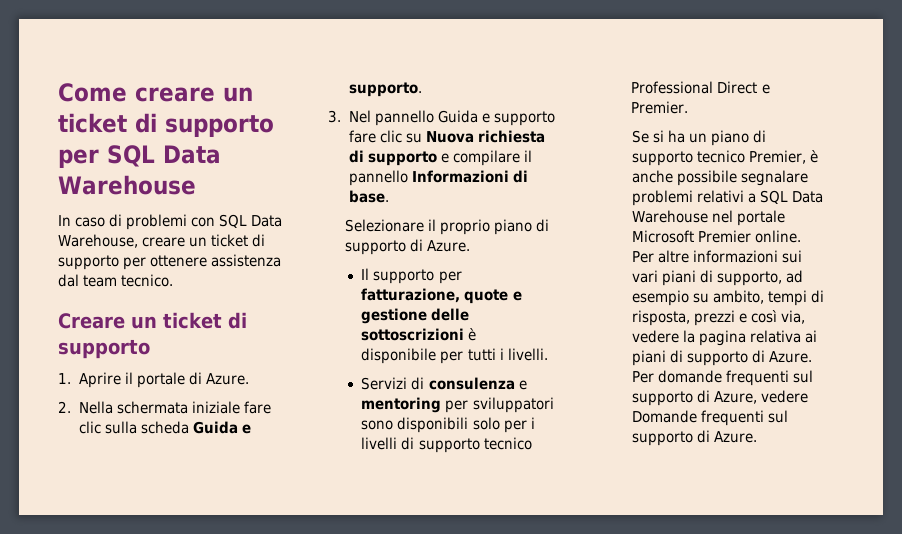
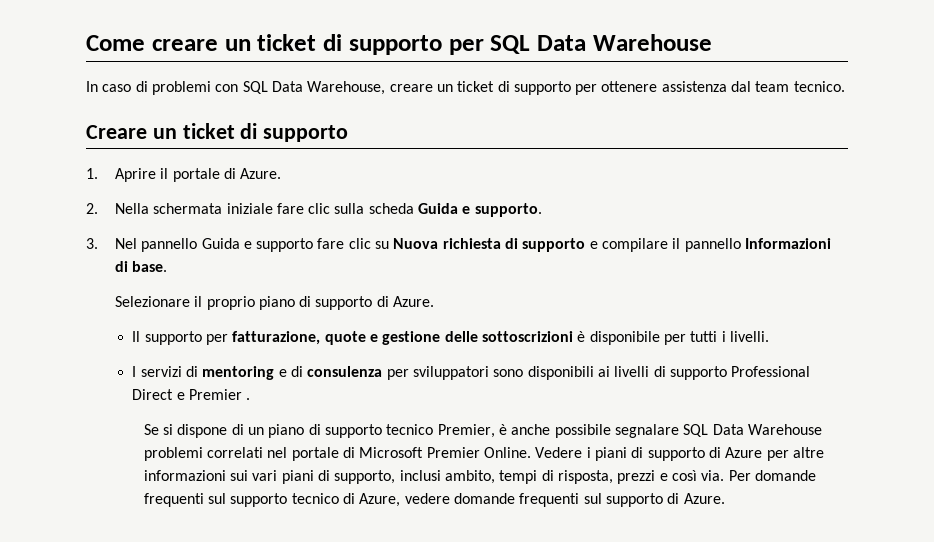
- Servizi di consulenza e mentoring per sviluppatori sono disponibili solo per i livelli di supporto tecnico Professional Direct e Premier.
+ I servizi di mentoring e di consulenza per sviluppatori sono disponibili ai livelli di supporto Professional Direct e Premier .
- Se si ha un piano di supporto tecnico Premier, è anche possibile segnalare problemi relativi a SQL Data Warehouse nel portale Microsoft Premier online. Per altre informazioni sui vari piani di supporto, ad esempio su ambito, tempi di risposta, prezzi e così via, vedere la pagina relativa ai piani di supporto di Azure.
+ Se si dispone di un piano di supporto tecnico Premier, è anche possibile segnalare SQL Data Warehouse problemi correlati nel portale di Microsoft Premier Online. Vedere i piani di supporto di Azure per altre informazioni sui vari piani di supporto, inclusi ambito, tempi di risposta, prezzi e così via.
- Per domande frequenti sul supporto di Azure, vedere Domande frequenti sul supporto di Azure.
+ Per domande frequenti sul supporto tecnico di Azure, vedere domande frequenti sul supporto di Azure.

